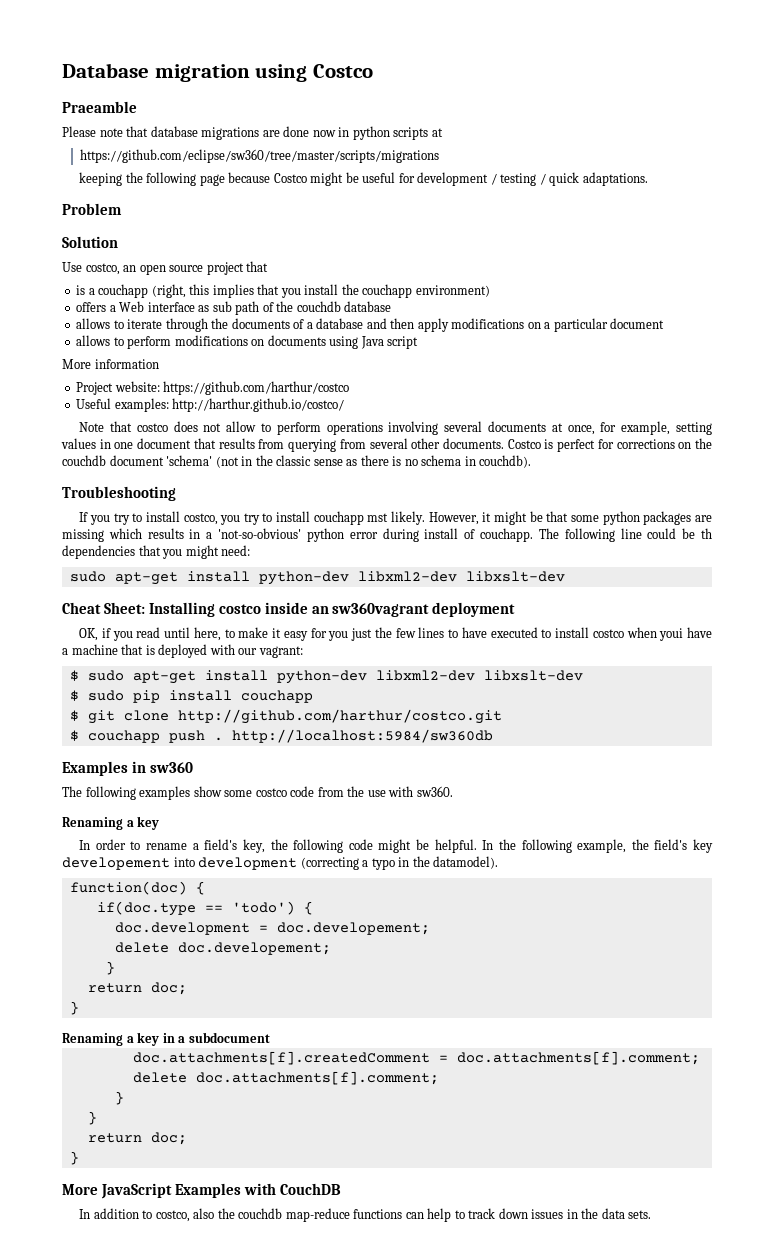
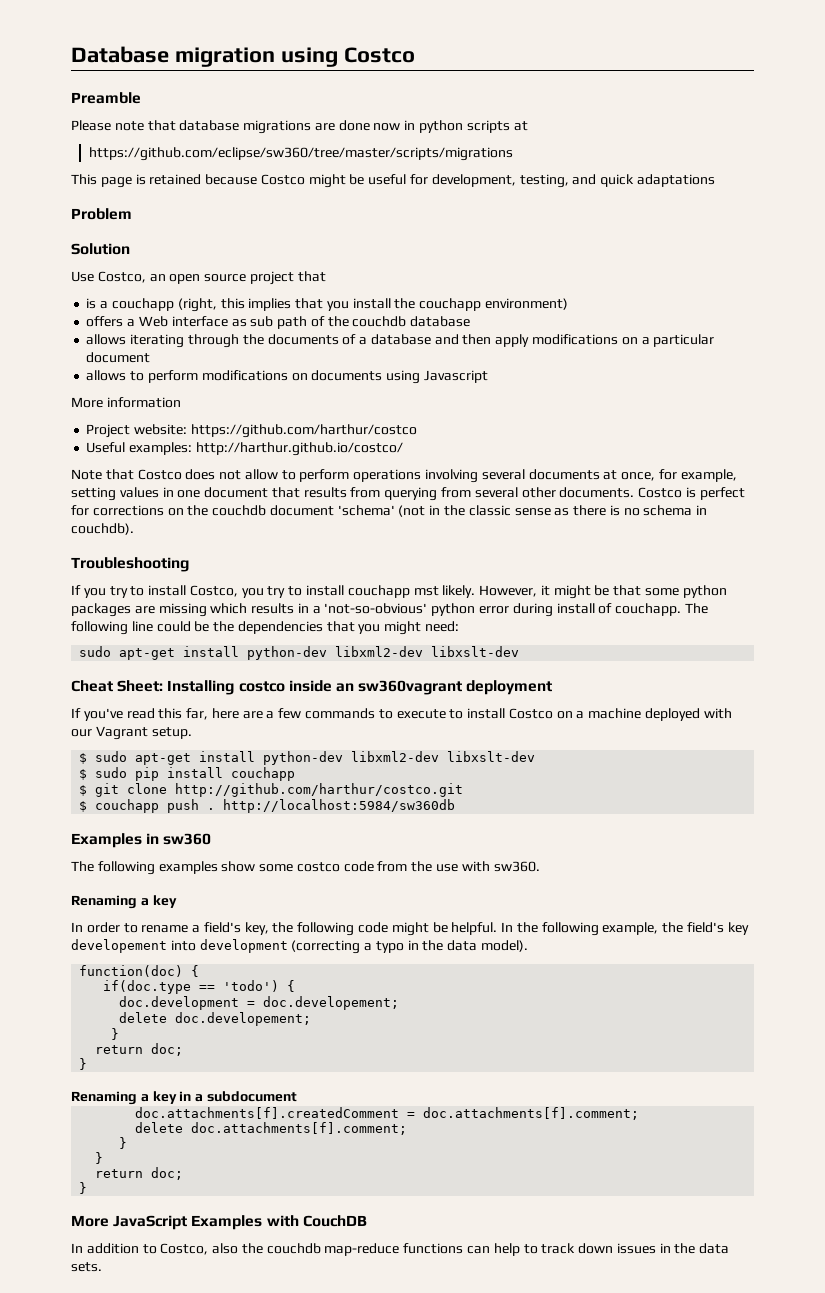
- Praeamble
+ Preamble
- keeping the following page because Costco might be useful for development / testing / quick adaptations.
+ This page is retained because Costco might be useful for development, testing, and quick adaptations
- Use costco, an open source project that
+ Use Costco, an open source project that
- allows to iterate through the documents of a database and then apply modifications on a particular document
+ allows iterating through the documents of a database and then apply modifications on a particular document
- allows to perform modifications on documents using Java script
+ allows to perform modifications on documents using Javascript
- Note that costco does not allow to perform operations involving several documents at once, for example, setting values in one document that results from querying from several other documents.
+ Note that Costco does not allow to perform operations involving several documents at once, for example, setting values in one document that results from querying from several other documents.
- If you try to install costco, you try to install couchapp mst likely.
+ If you try to install Costco, you try to install couchapp mst likely.
- The following line could be th dependencies that you might need:
+ The following line could be the dependencies that you might need:
- OK, if you read until here, to make it easy for you just the few lines to have executed to install costco when youi have a machine that is deployed with our vagrant:
+ If you've read this far, here are a few commands to execute to install Costco on a machine deployed with our Vagrant setup.
- In the following example, the field's key developement into development (correcting a typo in the datamodel).
+ In the following example, the field's key developement into development (correcting a typo in the data model).
- In addition to costco, also the couchdb map-reduce functions can help to track down issues in the data sets.
+ In addition to Costco, also the couchdb map-reduce functions can help to track down issues in the data sets.

